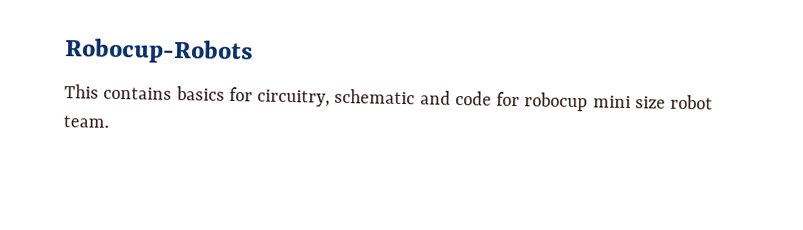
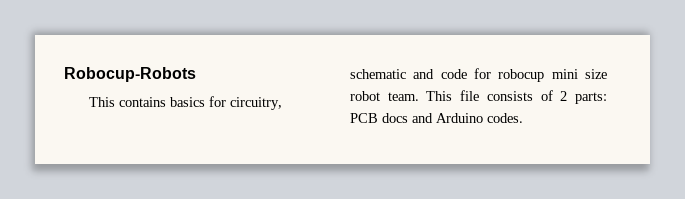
+ This file consists of 2 parts: PCB docs and Arduino codes.

